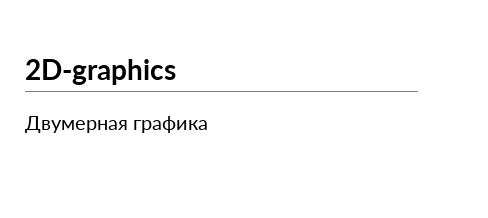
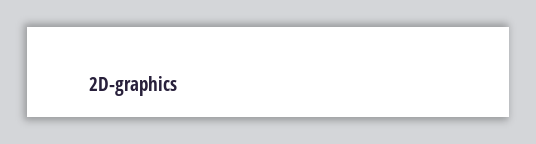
- Двумерная графика

